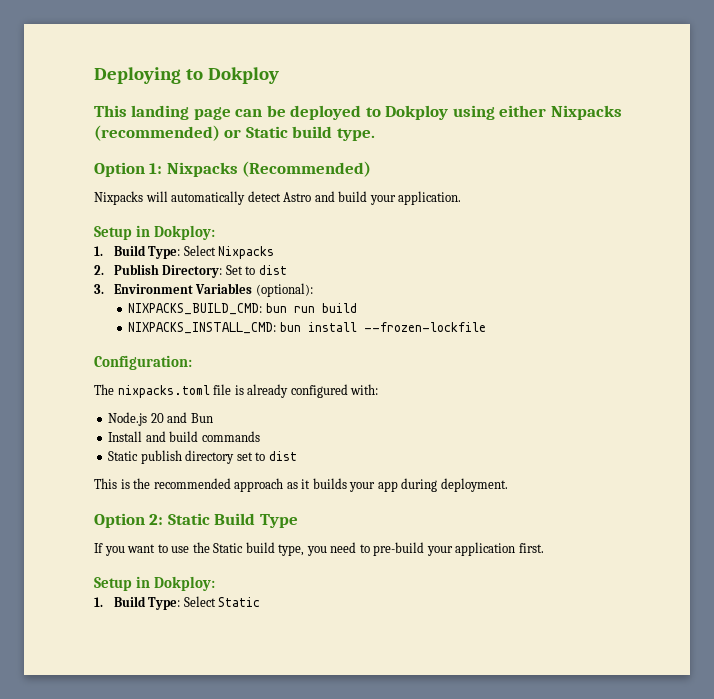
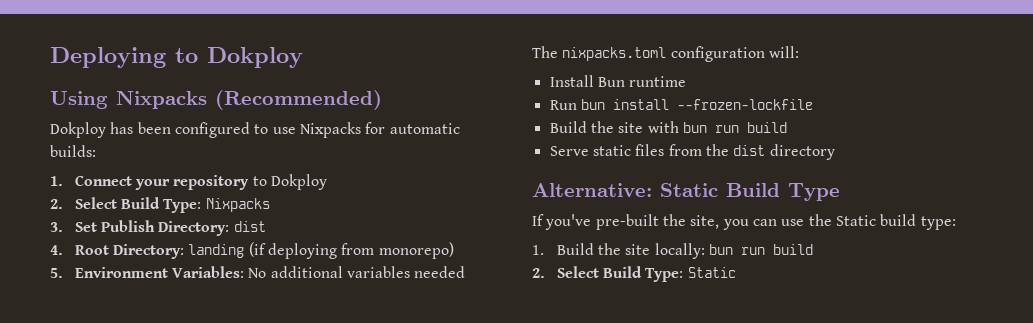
- This landing page can be deployed to Dokploy using either Nixpacks (recommended) or Static build type.
- Option 1: Nixpacks (Recommended)
- Nixpacks will automatically detect Astro and build your application.
- Setup in Dokploy:
- 1. Build Type: Select Nixpacks
+ Using Nixpacks (Recommended)
+ Dokploy has been configured to use Nixpacks for automatic builds:
+ 1. Connect your repository to Dokploy
+ 2. Select Build Type: Nixpacks
- 2. Publish Directory: Set to dist
- 3. Environment Variables (optional):
- NIXPACKS_BUILD_CMD: bun run build
- NIXPACKS_INSTALL_CMD: bun install --frozen-lockfile
- Configuration:
- The nixpacks.toml file is already configured with:
- Node.js 20 and Bun
- Install and build commands
- Static publish directory set to dist
- This is the recommended approach as it builds your app during deployment.
- Option 2: Static Build Type
- If you want to use the Static build type, you need to pre-build your application first.
- Setup in Dokploy:
- 1. Build Type: Select Static
+ 3. Set Publish Directory: dist
+ 4. Root Directory: landing (if deploying from monorepo)
+ 5. Environment Variables: No additional variables needed
+ The nixpacks.toml configuration will:
+ Install Bun runtime
+ Run bun install --frozen-lockfile
+ Build the site with bun run build
+ Serve static files from the dist directory
+ Alternative: Static Build Type
+ If you've pre-built the site, you can use the Static build type:
+ 1. Build the site locally: bun run build
+ 2. Select Build Type: Static

